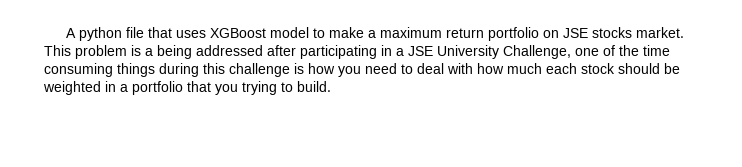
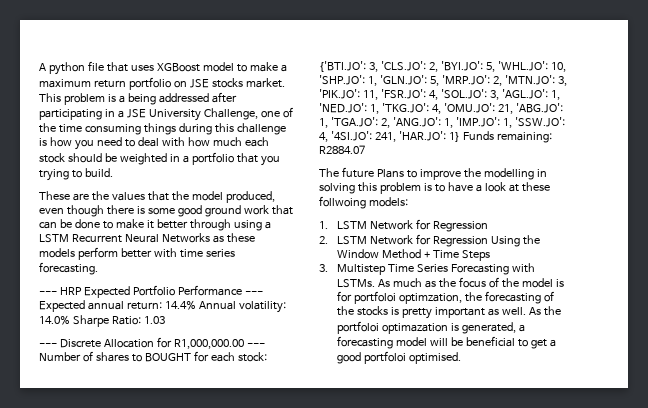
+ These are the values that the model produced, even though there is some good ground work that can be done to make it better through using a LSTM Recurrent Neural Networks as these models perform better with time series forecasting.
+ --- HRP Expected Portfolio Performance --- Expected annual return: 14.4% Annual volatility: 14.0% Sharpe Ratio: 1.03
+ --- Discrete Allocation for R1,000,000.00 --- Number of shares to BOUGHT for each stock: {'BTI.JO': 3, 'CLS.JO': 2, 'BYI.JO': 5, 'WHL.JO': 10, 'SHP.JO': 1, 'GLN.JO': 5, 'MRP.JO': 2, 'MTN.JO': 3, 'PIK.JO': 11, 'FSR.JO': 4, 'SOL.JO': 3, 'AGL.JO': 1, 'NED.JO': 1, 'TKG.JO': 4, 'OMU.JO': 21, 'ABG.JO': 1, 'TGA.JO': 2, 'ANG.JO': 1, 'IMP.JO': 1, 'SSW.JO': 4, '4SI.JO': 241, 'HAR.JO': 1} Funds remaining: R2884.07
+ The future Plans to improve the modelling in solving this problem is to have a look at these follwoing models:
+ 1. LSTM Network for Regression
+ 2. LSTM Network for Regression Using the Window Method + Time Steps
+ 3. Multistep Time Series Forecasting with LSTMs. As much as the focus of the model is for portfoloi optimzation, the forecasting of the stocks is pretty important as well. As the portfoloi optimazation is generated, a forecasting model will be beneficial to get a good portfoloi optimised.

